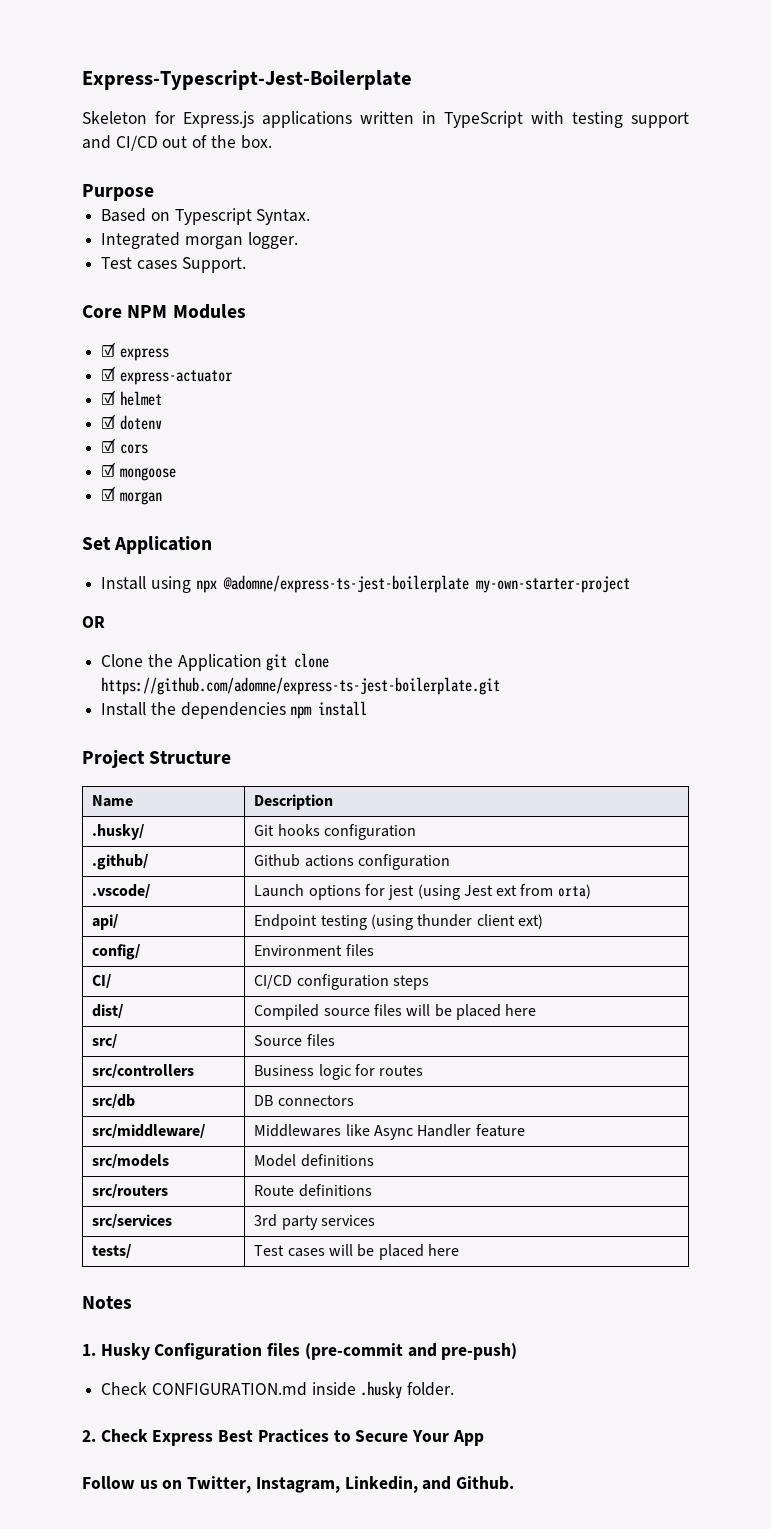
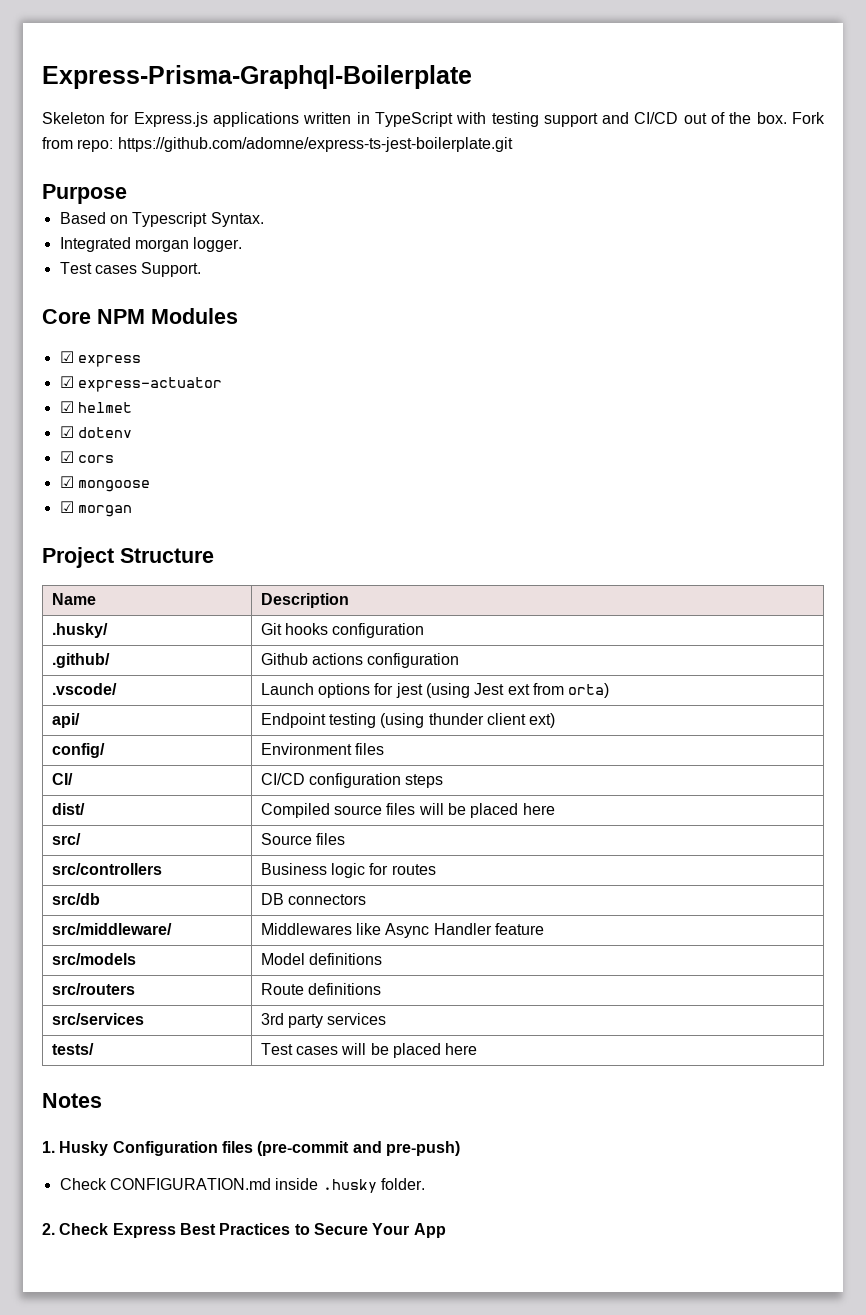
- Express-Typescript-Jest-Boilerplate
+ Express-Prisma-Graphql-Boilerplate
+ Fork from repo: https://github.com/adomne/express-ts-jest-boilerplate.git
- Set Application
- Install using npx @adomne/express-ts-jest-boilerplate my-own-starter-project
- OR
- Clone the Application git clone https://github.com/adomne/express-ts-jest-boilerplate.git
- Install the dependencies npm install
- Follow us on Twitter, Instagram, Linkedin, and Github.

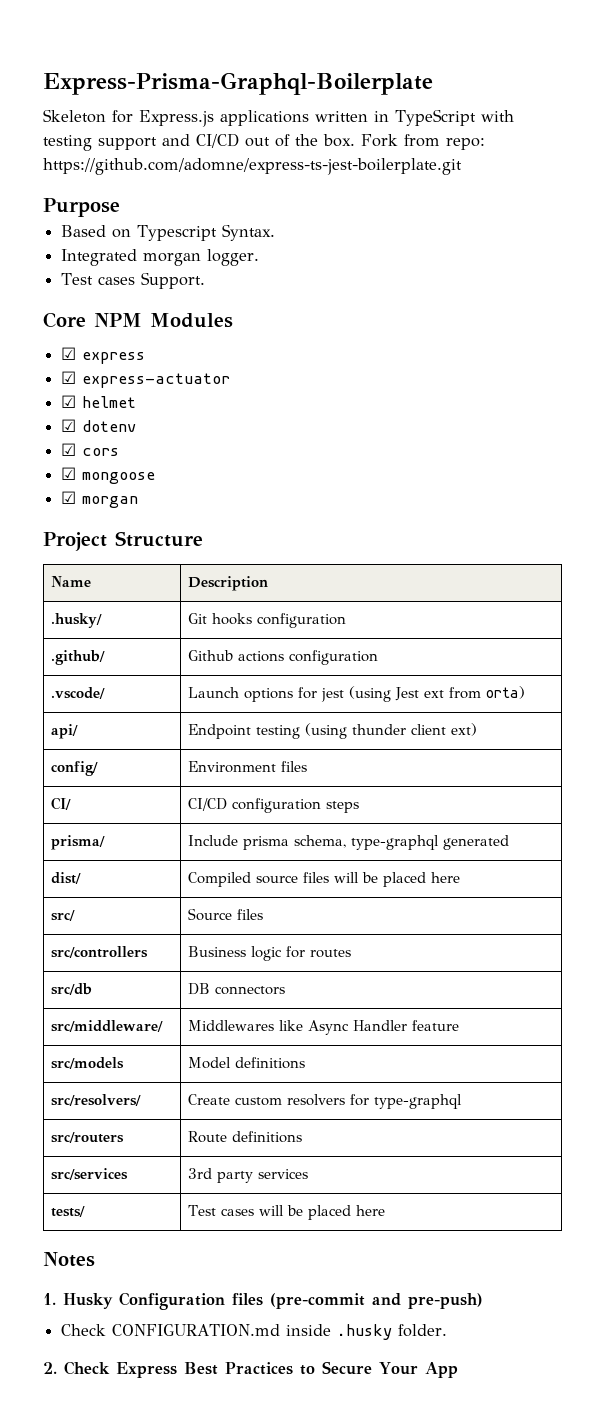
+ prisma/ | Include prisma schema, type-graphql generated
+ src/resolvers/ | Create custom resolvers for type-graphql

